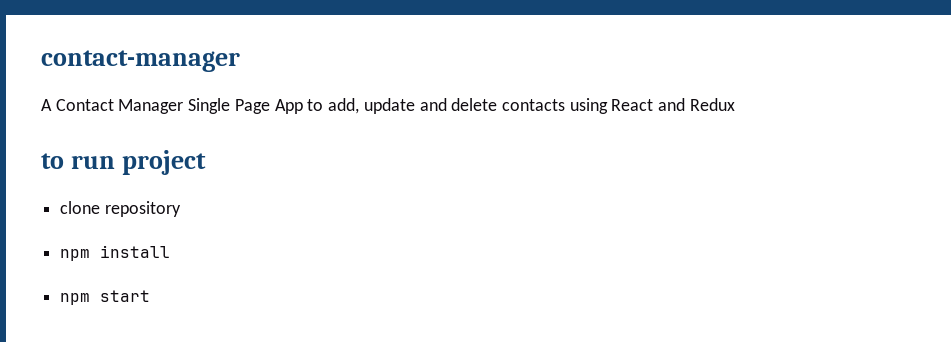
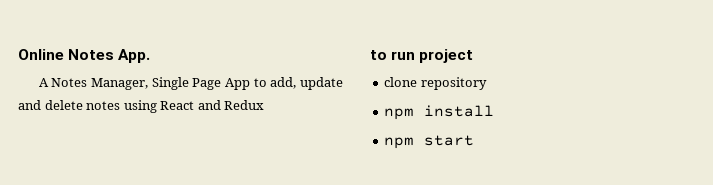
- contact-manager
+ Online Notes App.
- A Contact Manager Single Page App to add, update and delete contacts using React and Redux
+ A Notes Manager, Single Page App to add, update and delete notes using React and Redux

